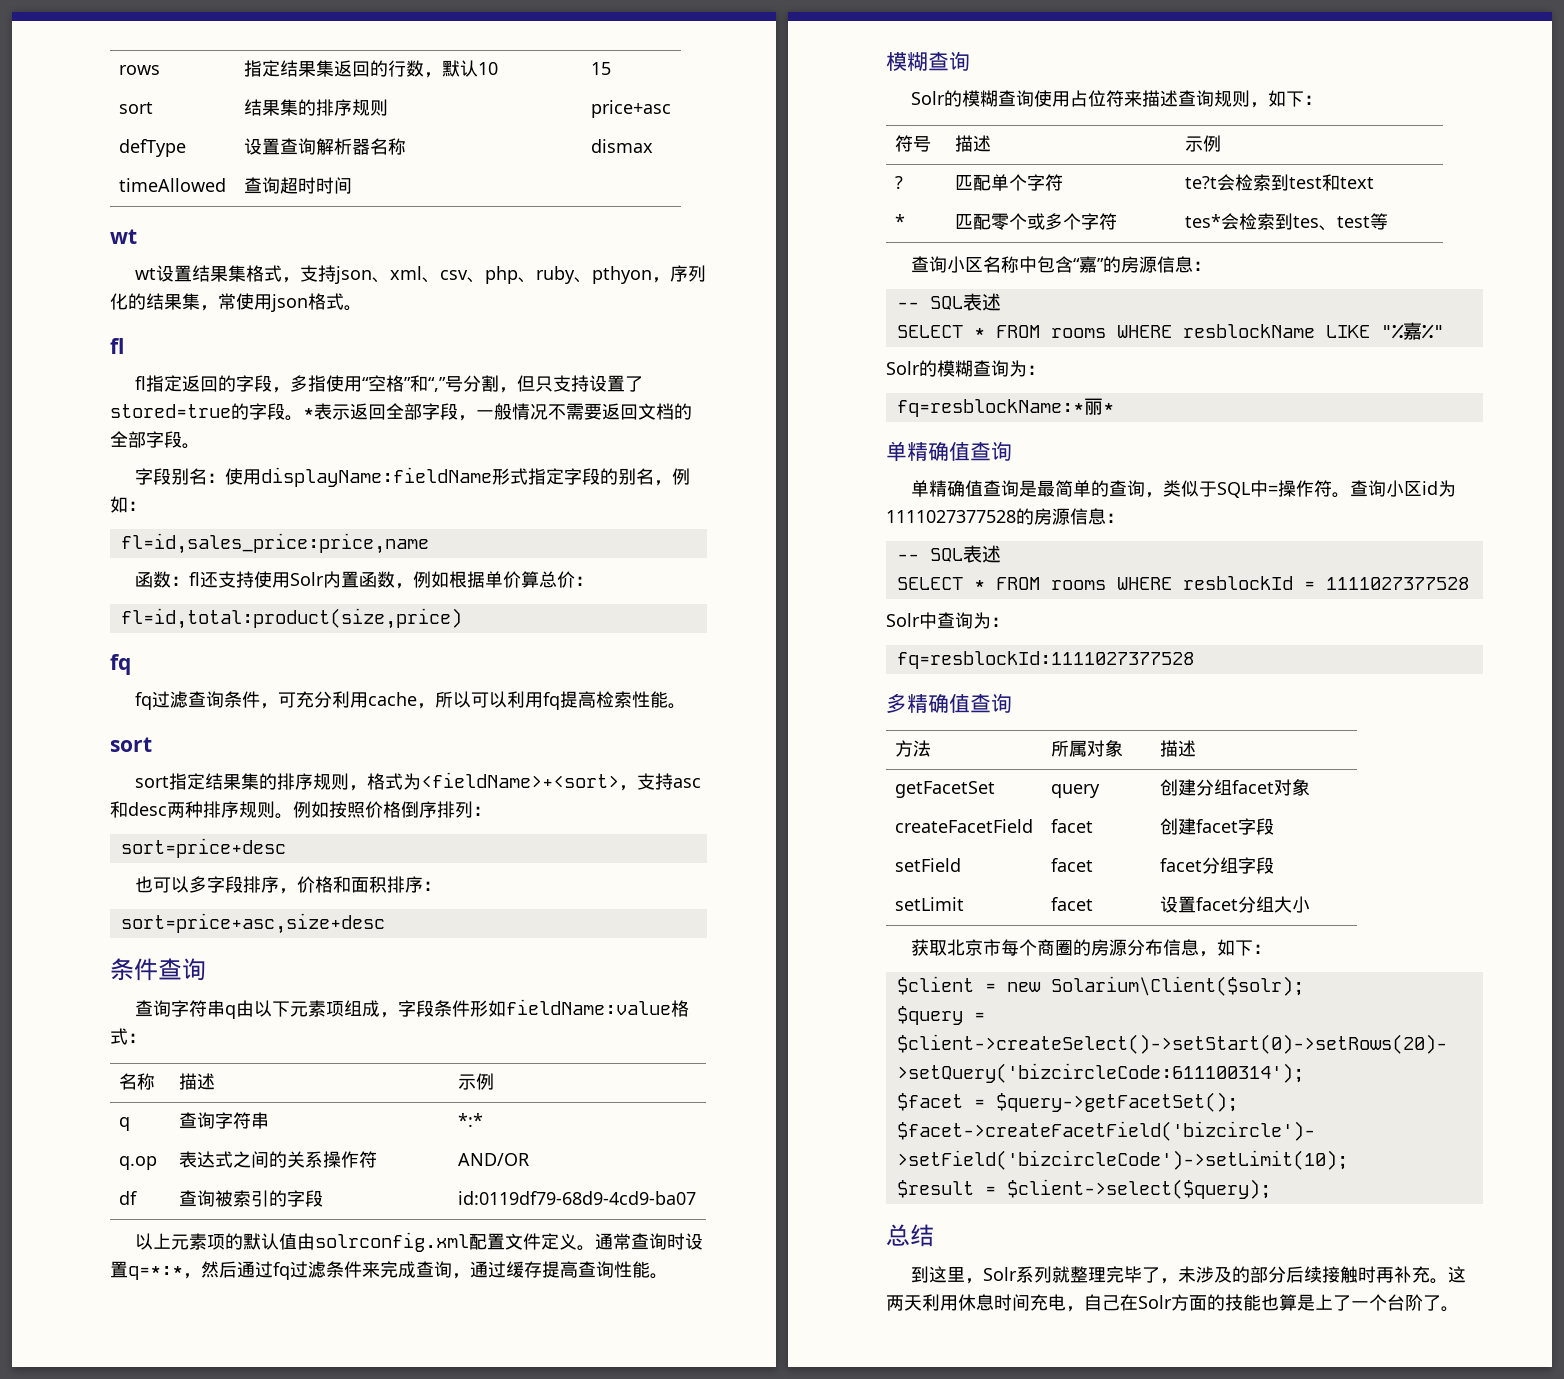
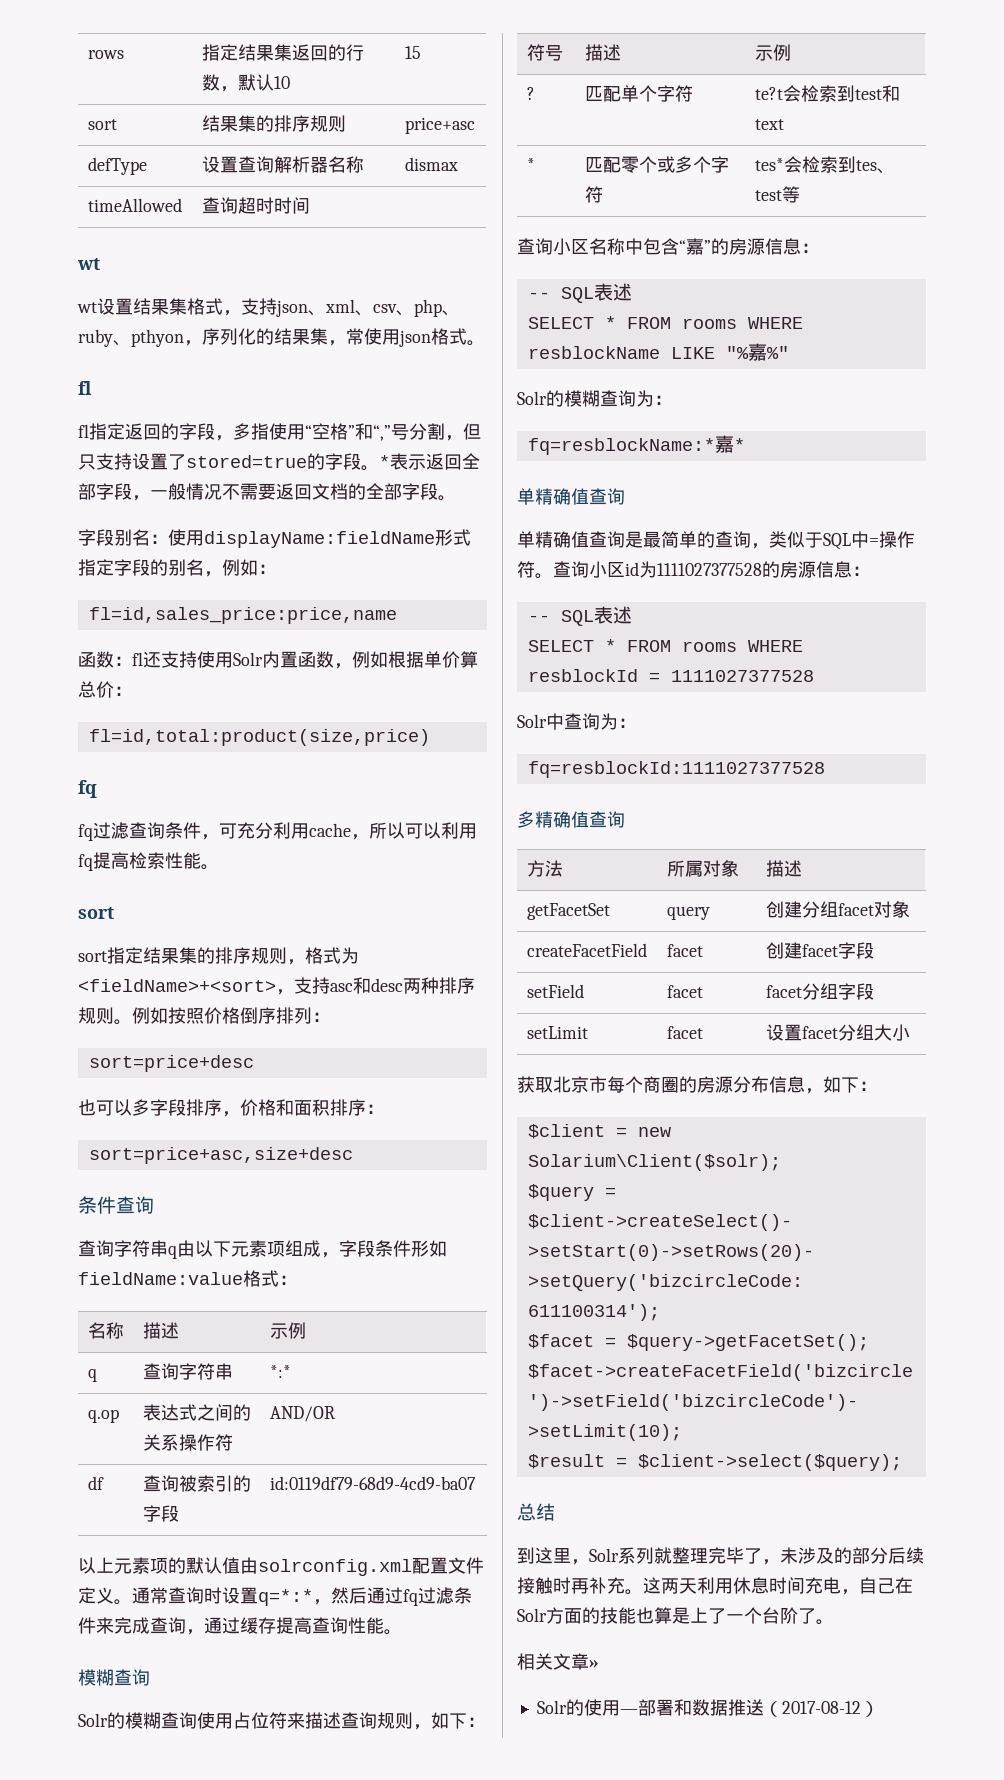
- fq=resblockName:*丽*
+ fq=resblockName:*嘉*
+ 相关文章»
+ Solr的使用—部署和数据推送（2017-08-12）

